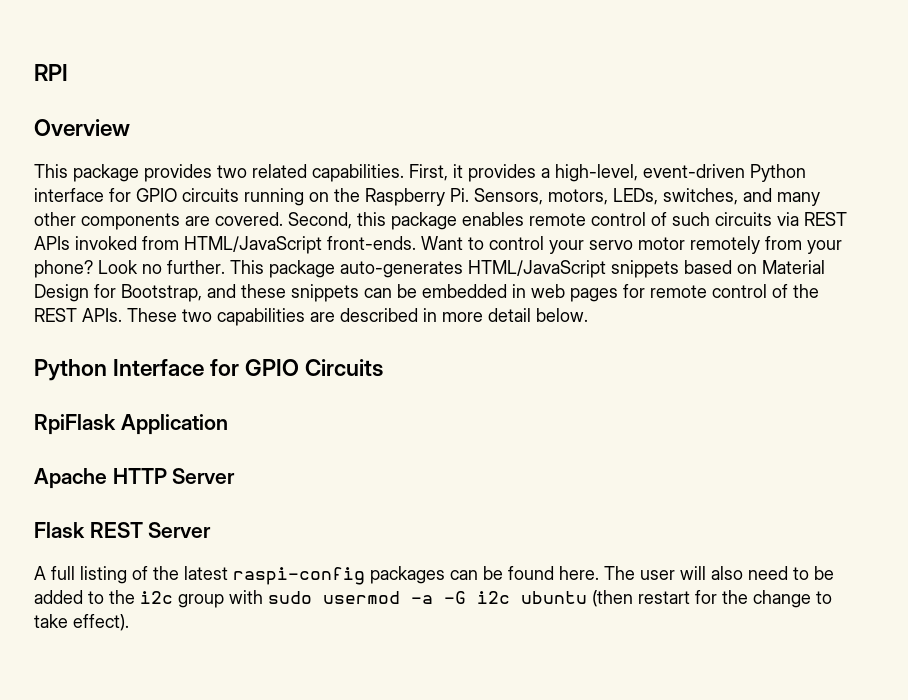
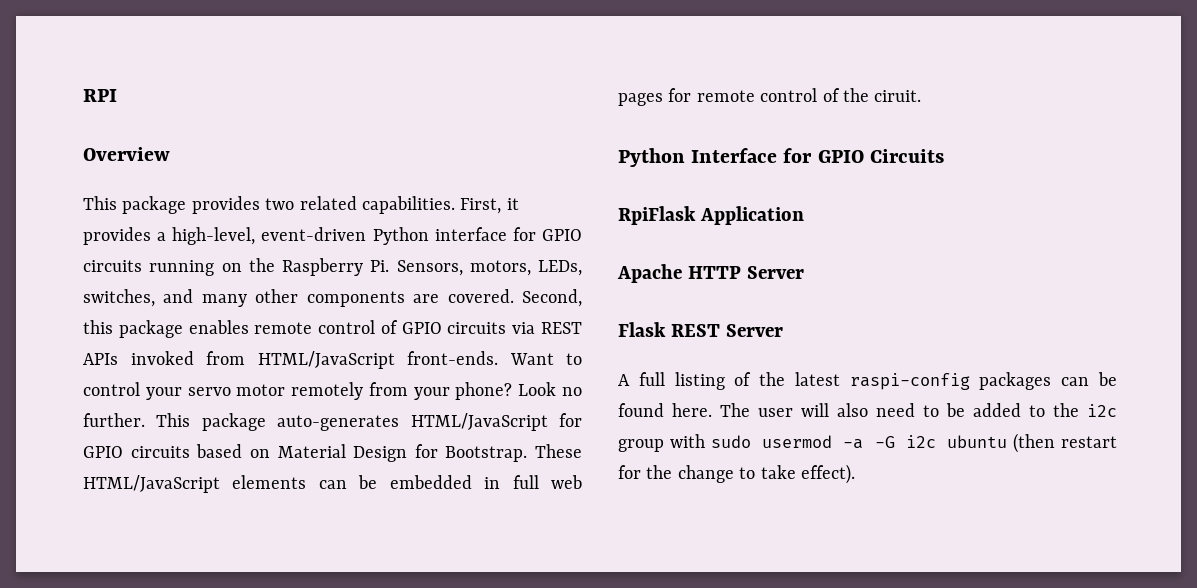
- Second, this package enables remote control of such circuits via REST APIs invoked from HTML/JavaScript front-ends.
+ Second, this package enables remote control of GPIO circuits via REST APIs invoked from HTML/JavaScript front-ends.
- This package auto-generates HTML/JavaScript snippets based on Material Design for Bootstrap, and these snippets can be embedded in web pages for remote control of the REST APIs. These two capabilities are described in more detail below.
+ This package auto-generates HTML/JavaScript for GPIO circuits based on Material Design for Bootstrap. These HTML/JavaScript elements can be embedded in full web pages for remote control of the ciruit.

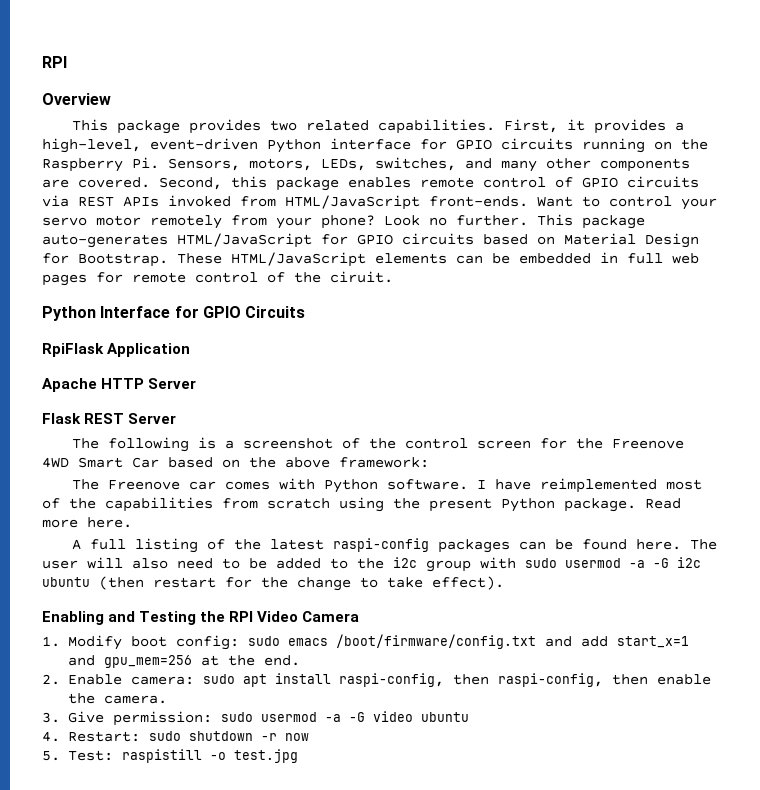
+ The following is a screenshot of the control screen for the Freenove 4WD Smart Car based on the above framework:
+ The Freenove car comes with Python software. I have reimplemented most of the capabilities from scratch using the present Python package. Read more here.
+ Enabling and Testing the RPI Video Camera
+ 1. Modify boot config: sudo emacs /boot/firmware/config.txt and add start_x=1 and gpu_mem=256 at the end.
+ 2. Enable camera: sudo apt install raspi-config, then raspi-config, then enable the camera.
+ 3. Give permission: sudo usermod -a -G video ubuntu
+ 4. Restart: sudo shutdown -r now
+ 5. Test: raspistill -o test.jpg

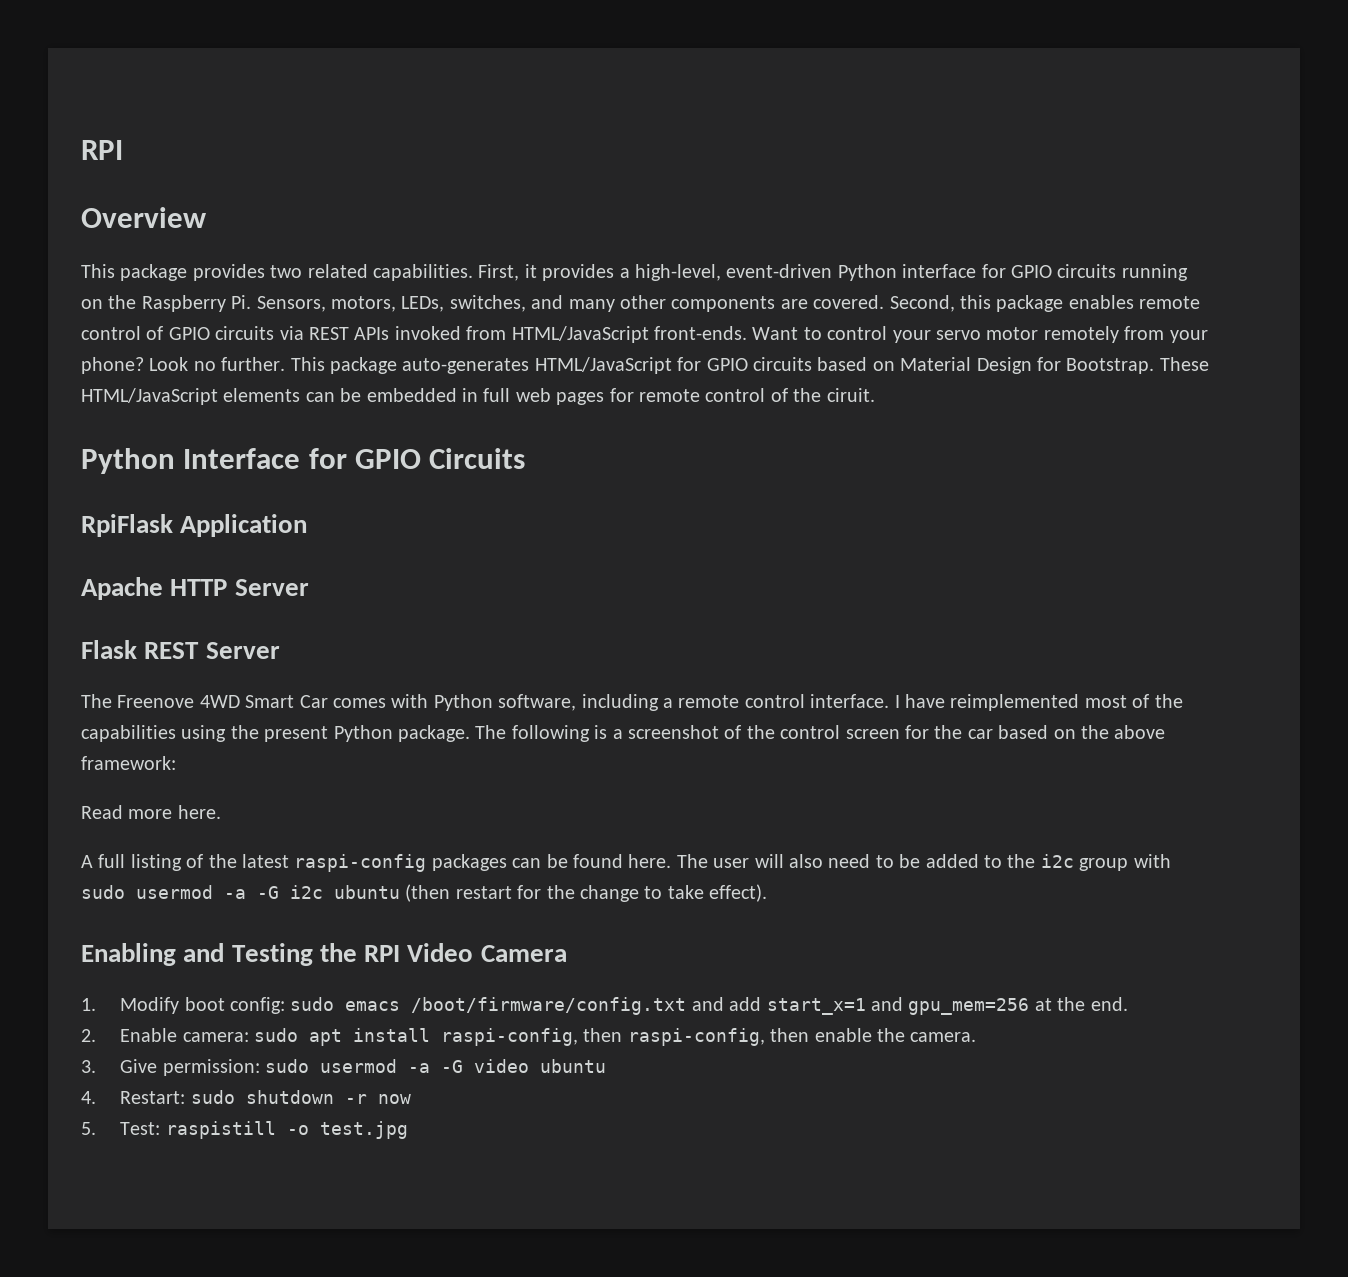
- The following is a screenshot of the control screen for the Freenove 4WD Smart Car based on the above framework:
+ The Freenove 4WD Smart Car comes with Python software, including a remote control interface. I have reimplemented most of the capabilities using the present Python package. The following is a screenshot of the control screen for the car based on the above framework:
- The Freenove car comes with Python software. I have reimplemented most of the capabilities from scratch using the present Python package.

